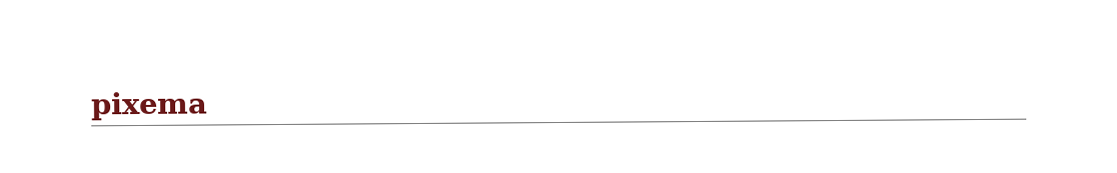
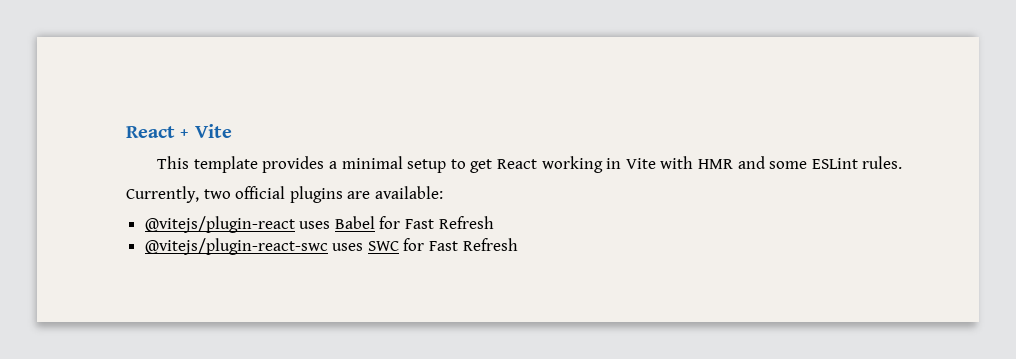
- pixema
+ React + Vite
+ This template provides a minimal setup to get React working in Vite with HMR and some ESLint rules.
+ Currently, two official plugins are available:
+ @vitejs/plugin-react uses Babel for Fast Refresh
+ @vitejs/plugin-react-swc uses SWC for Fast Refresh

